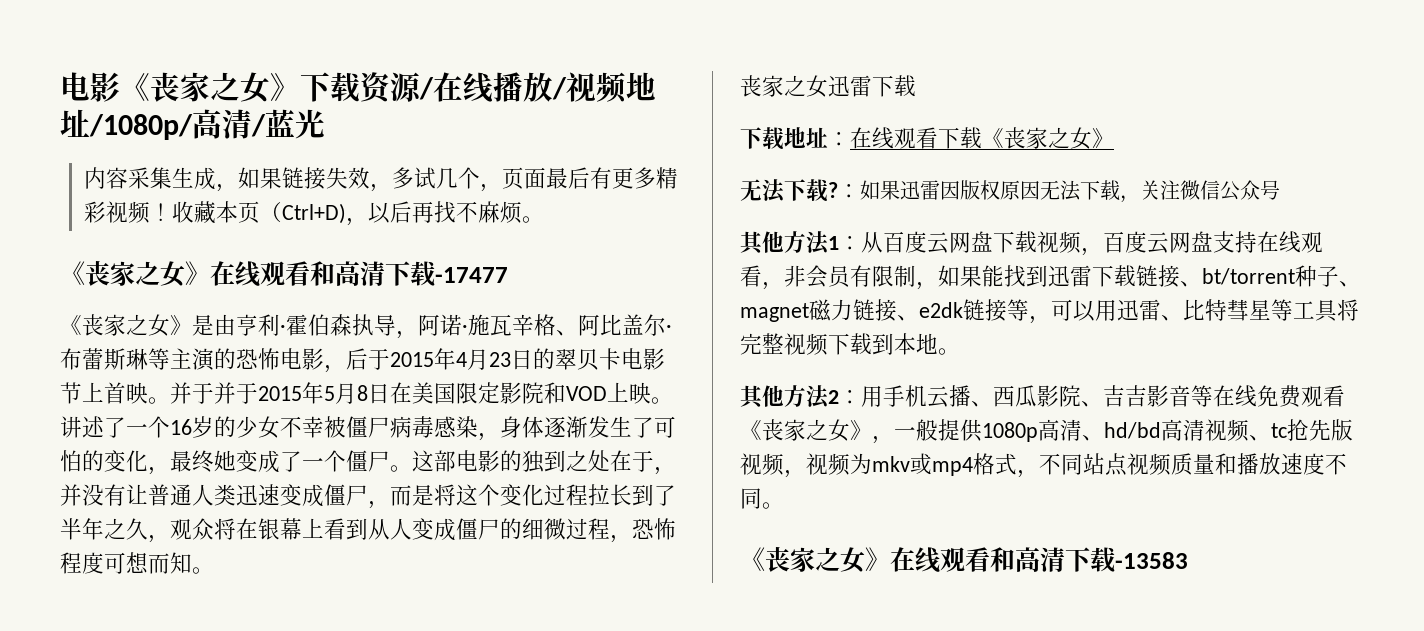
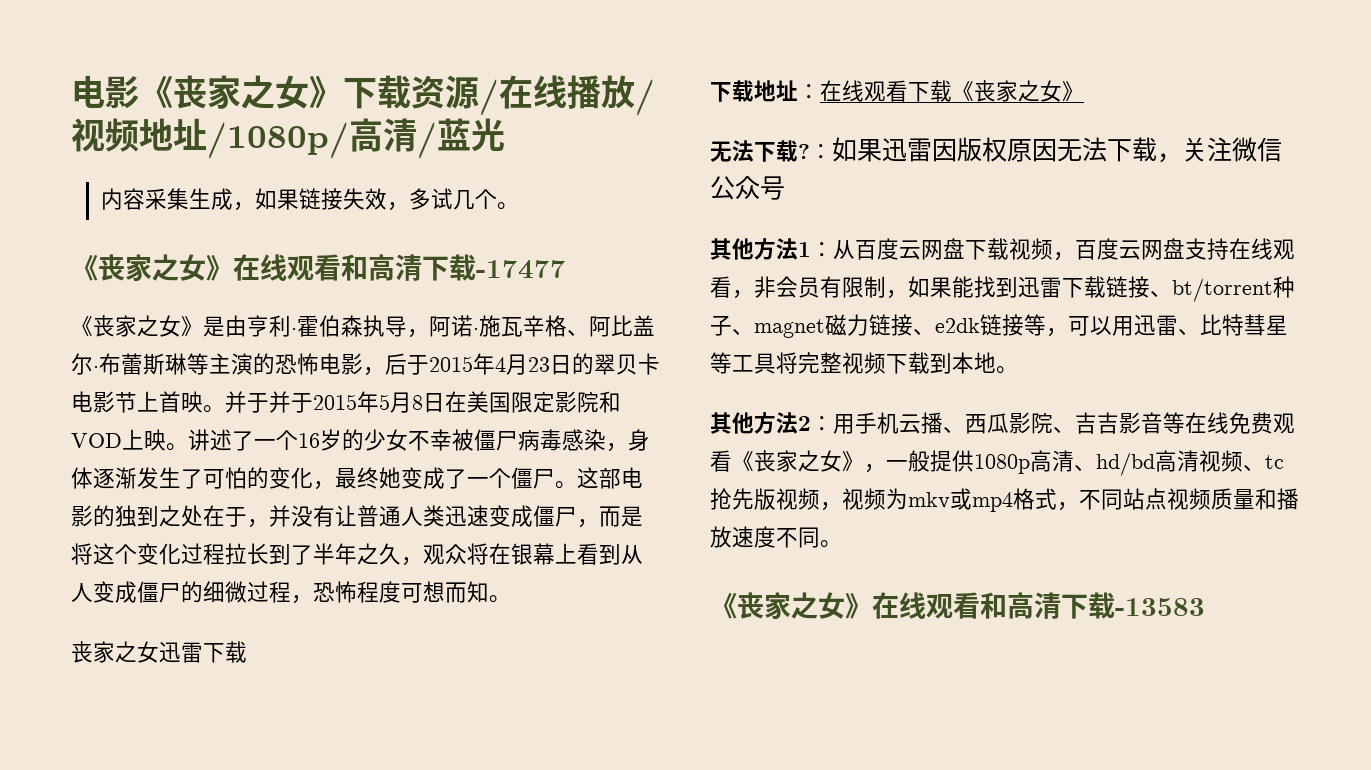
- 内容采集生成，如果链接失效，多试几个，页面最后有更多精彩视频！收藏本页（Ctrl+D)，以后再找不麻烦。
+ 内容采集生成，如果链接失效，多试几个。

